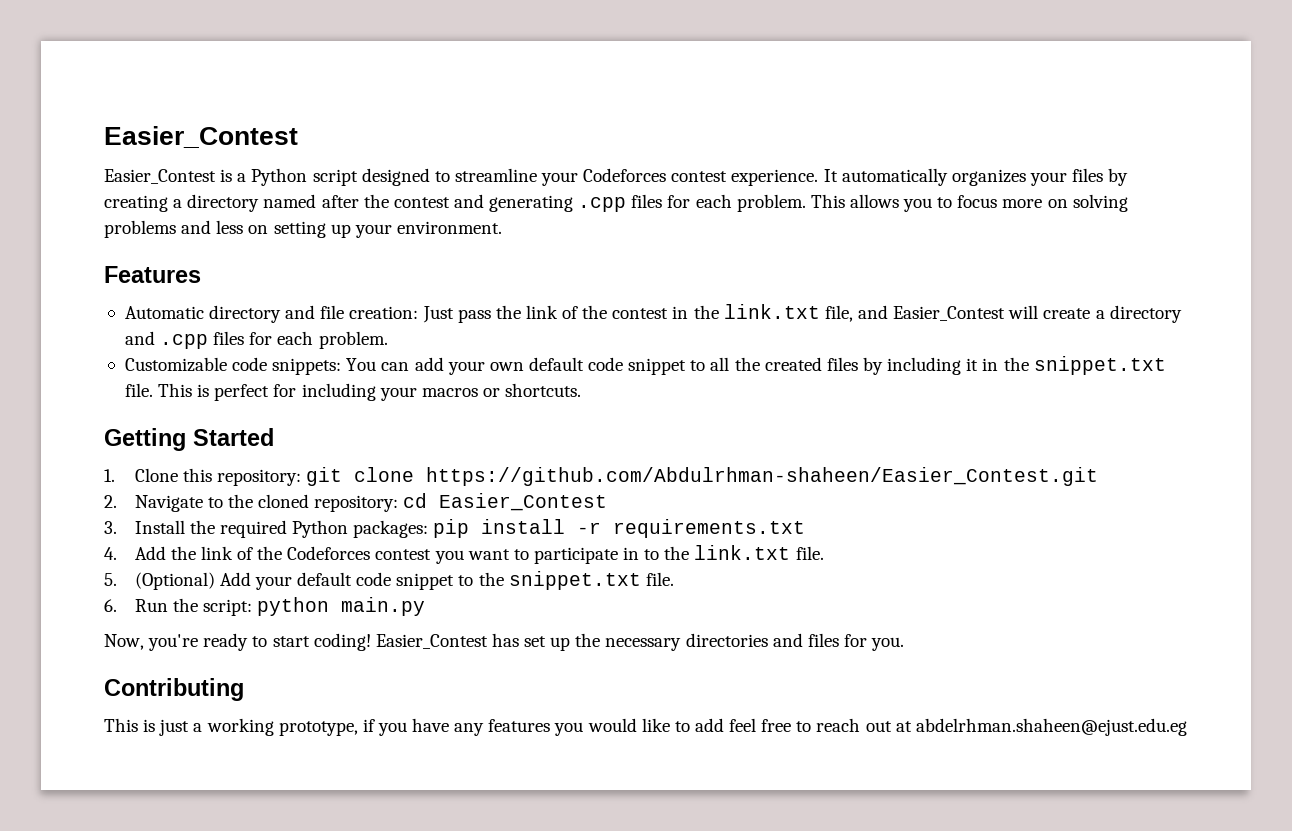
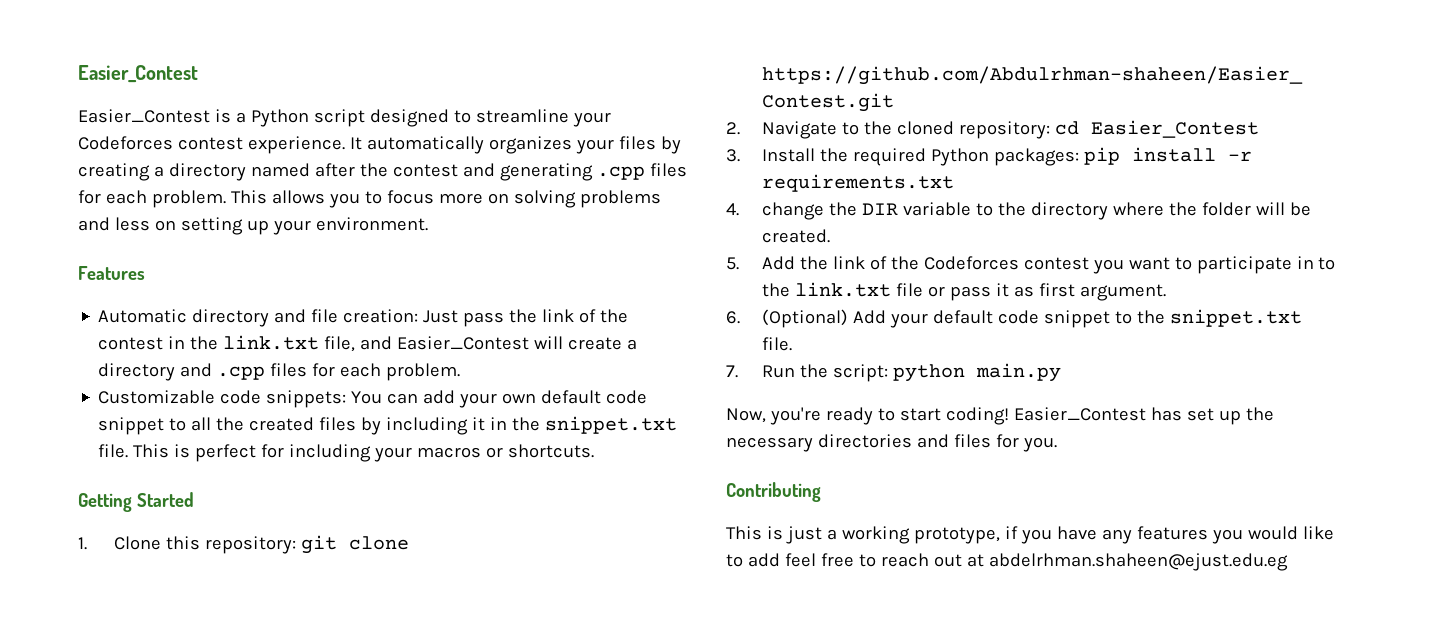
- 4. Add the link of the Codeforces contest you want to participate in to the link.txt file.
- 5. (Optional) Add your default code snippet to the snippet.txt file.
+ 4. change the DIR variable to the directory where the folder will be created.
+ 5. Add the link of the Codeforces contest you want to participate in to the link.txt file or pass it as first argument.
+ 6. (Optional) Add your default code snippet to the snippet.txt file.
- 6. Run the script: python main.py
+ 7. Run the script: python main.py

